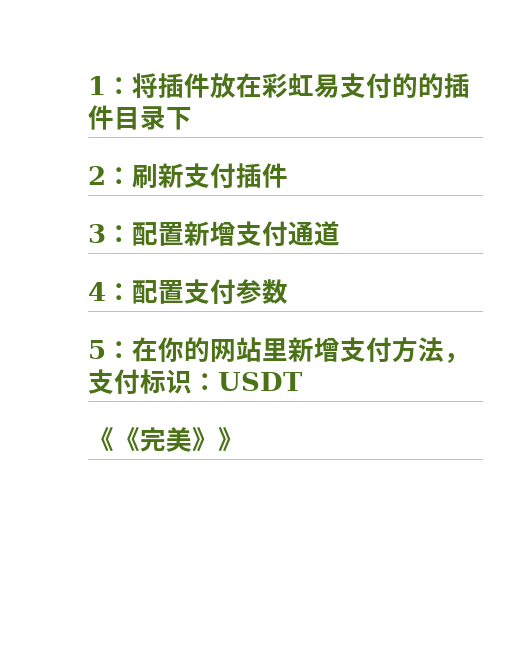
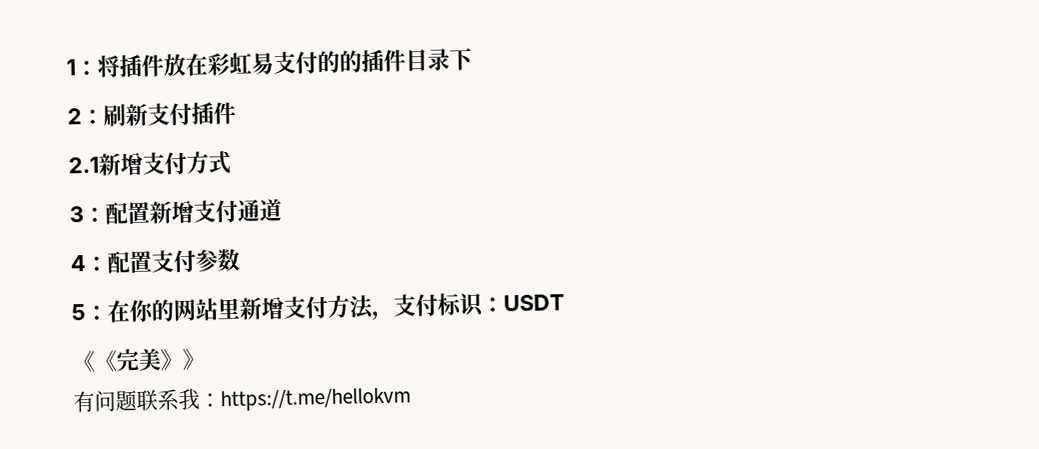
+ 2.1新增支付方式
+ 有问题联系我：https://t.me/hellokvm

